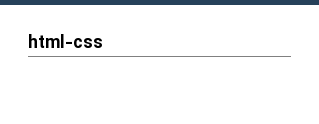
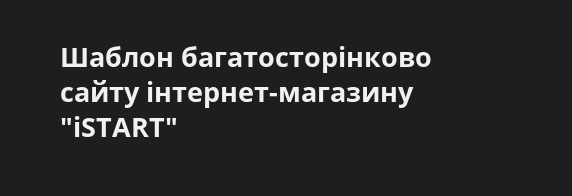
- html-css
+ Шаблон багатосторінково сайту інтернет-магазину "iSTART"

